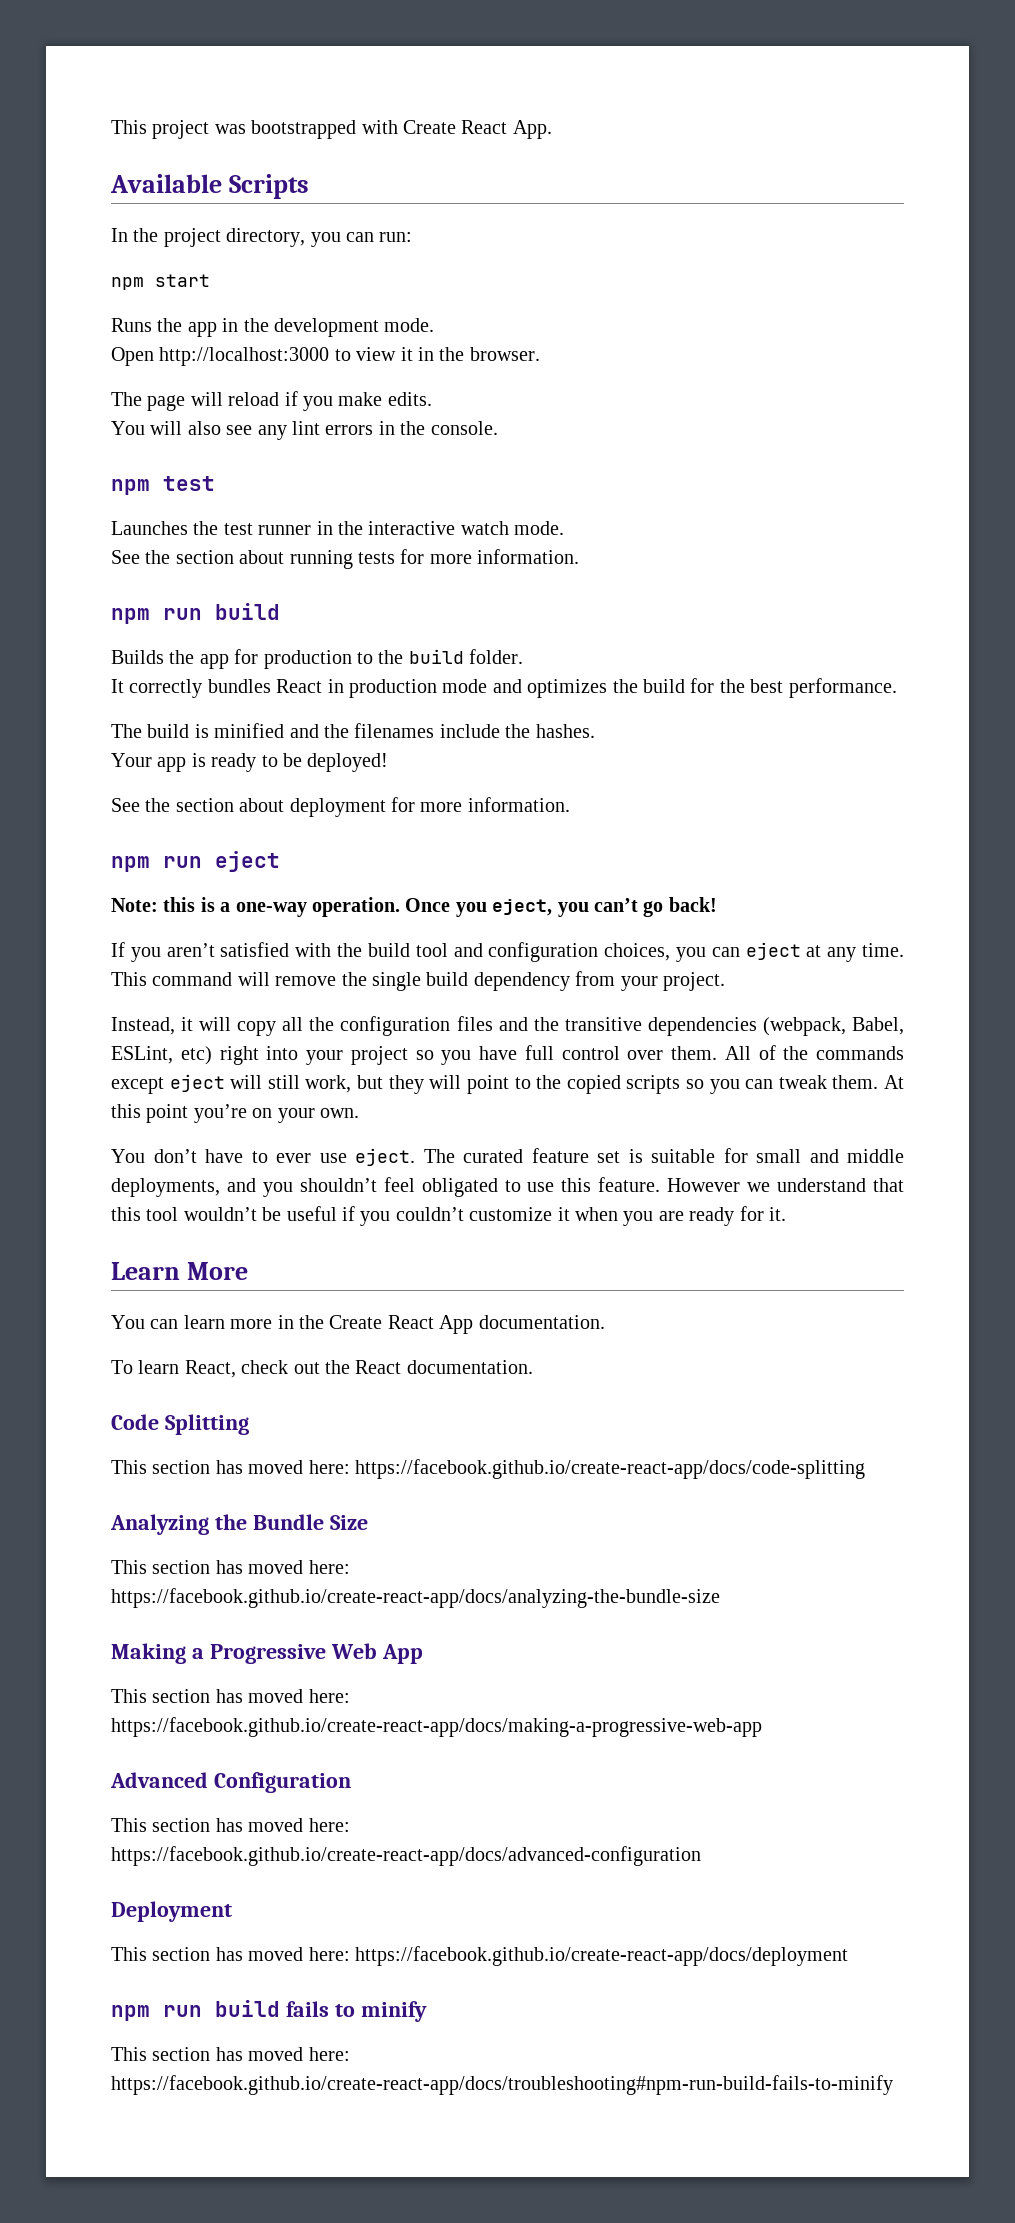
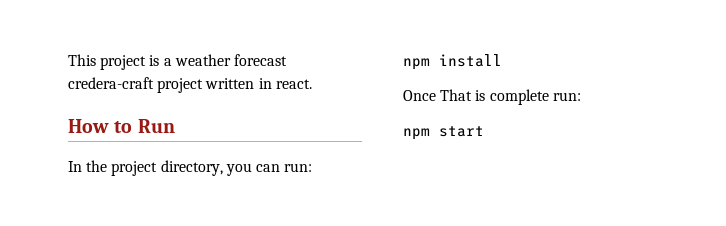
- This project was bootstrapped with Create React App.
- Available Scripts
+ This project is a weather forecast credera-craft project written in react.
+ How to Run
+ npm install
+ Once That is complete run:
  npm start
- Runs the app in the development mode.
- Open http://localhost:3000 to view it in the browser.
- The page will reload if you make edits.
- You will also see any lint errors in the console.
- npm test
- Launches the test runner in the interactive watch mode.
- See the section about running tests for more information.
- npm run build
- Builds the app for production to the build folder.
- It correctly bundles React in production mode and optimizes the build for the best performance.
- The build is minified and the filenames include the hashes.
- Your app is ready to be deployed!
- See the section about deployment for more information.
- npm run eject
- Note: this is a one-way operation. Once you eject, you can’t go back!
- If you aren’t satisfied with the build tool and configuration choices, you can eject at any time. This command will remove the single build dependency from your project.
- Instead, it will copy all the configuration files and the transitive dependencies (webpack, Babel, ESLint, etc) right into your project so you have full control over them. All of the commands except eject will still work, but they will point to the copied scripts so you can tweak them. At this point you’re on your own.
- You don’t have to ever use eject. The curated feature set is suitable for small and middle deployments, and you shouldn’t feel obligated to use this feature. However we understand that this tool wouldn’t be useful if you couldn’t customize it when you are ready for it.
- Learn More
- You can learn more in the Create React App documentation.
- To learn React, check out the React documentation.
- Code Splitting
- This section has moved here: https://facebook.github.io/create-react-app/docs/code-splitting
- Analyzing the Bundle Size
- This section has moved here: https://facebook.github.io/create-react-app/docs/analyzing-the-bundle-size
- Making a Progressive Web App
- This section has moved here: https://facebook.github.io/create-react-app/docs/making-a-progressive-web-app
- Advanced Configuration
- This section has moved here: https://facebook.github.io/create-react-app/docs/advanced-configuration
- Deployment
- This section has moved here: https://facebook.github.io/create-react-app/docs/deployment
- npm run build fails to minify
- This section has moved here: https://facebook.github.io/create-react-app/docs/troubleshooting#npm-run-build-fails-to-minify

